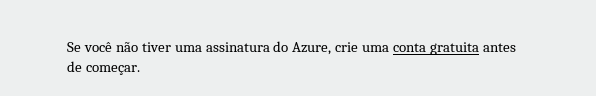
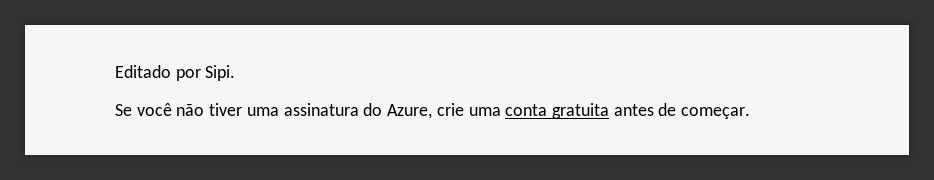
+ Editado por Sipi.

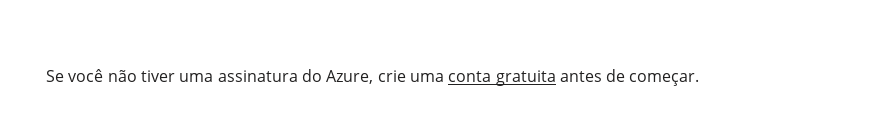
- Editado por Sipi.

